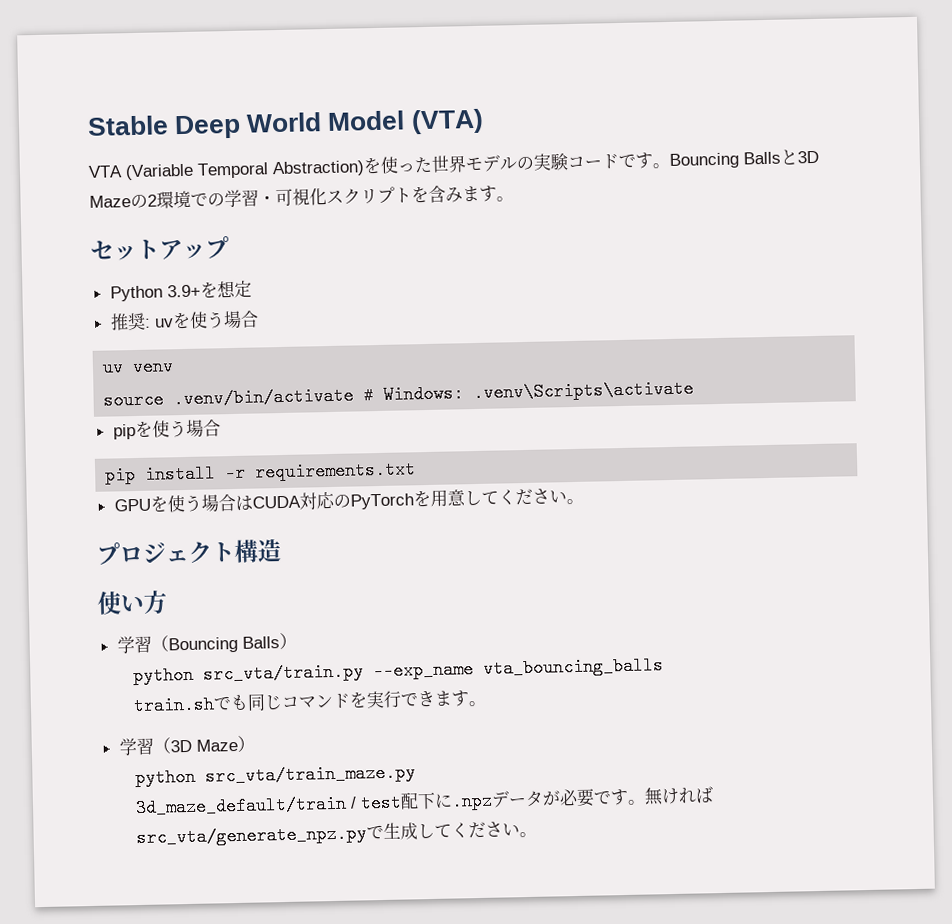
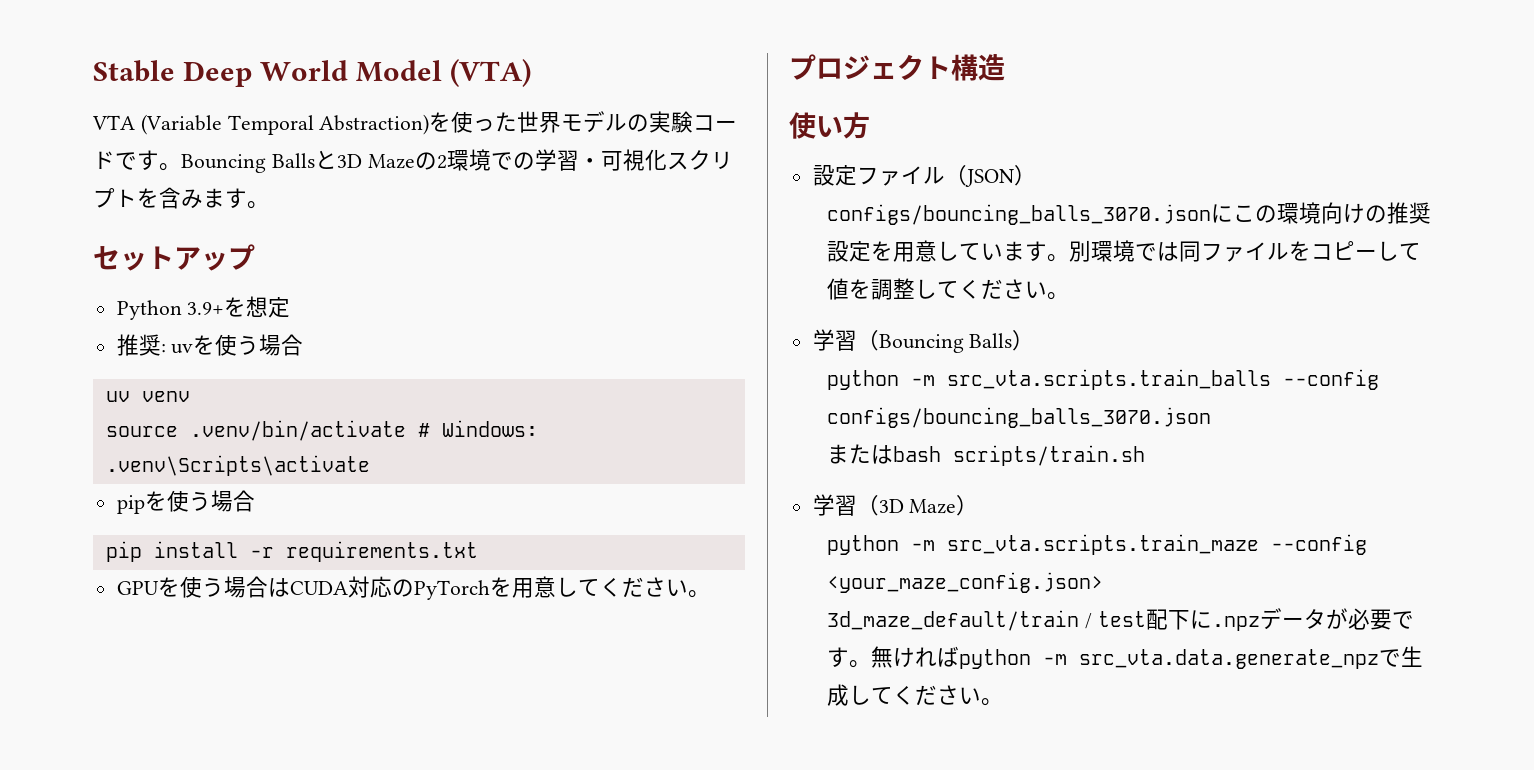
+ 設定ファイル（JSON）
+ configs/bouncing_balls_3070.jsonにこの環境向けの推奨設定を用意しています。別環境では同ファイルをコピーして値を調整してください。
- python src_vta/train.py --exp_name vta_bouncing_balls
- train.shでも同じコマンドを実行できます。
+ python -m src_vta.scripts.train_balls --config configs/bouncing_balls_3070.json
+ またはbash scripts/train.sh
- python src_vta/train_maze.py
+ python -m src_vta.scripts.train_maze --config <your_maze_config.json>
- 無ければsrc_vta/generate_npz.pyで生成してください。
+ 無ければpython -m src_vta.data.generate_npzで生成してください。

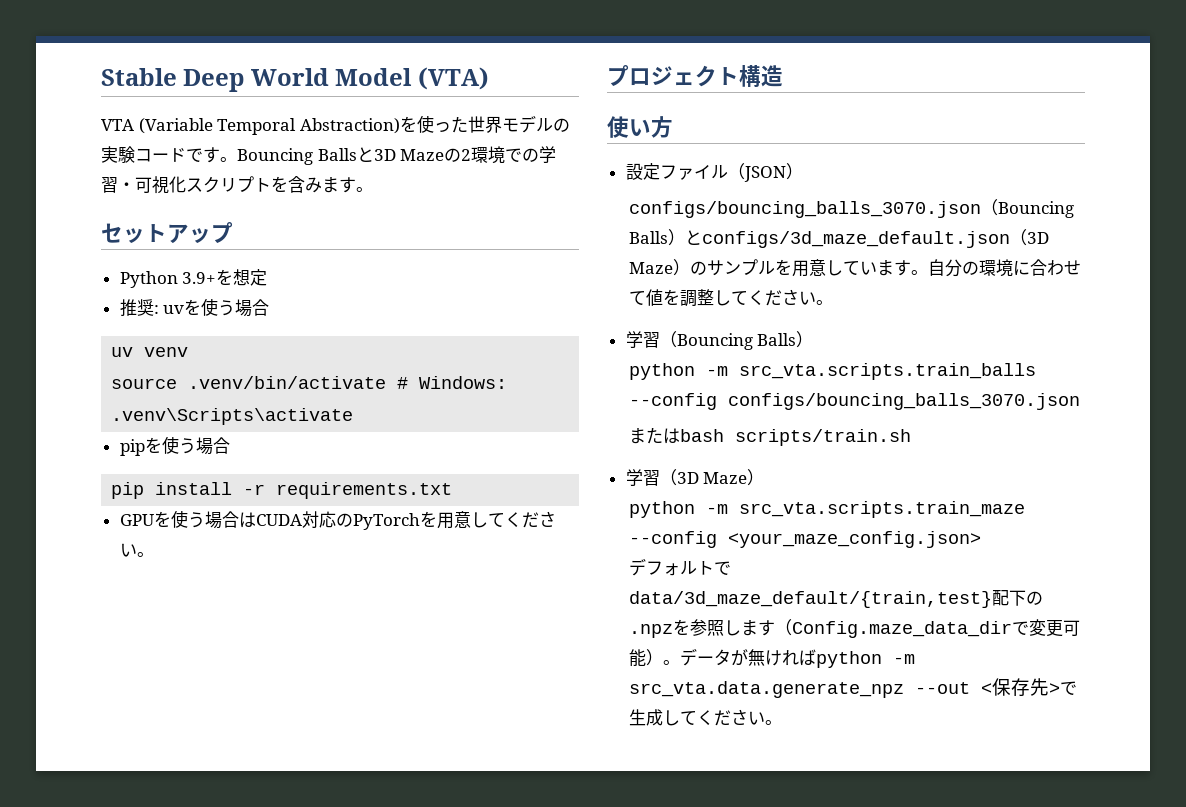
- configs/bouncing_balls_3070.jsonにこの環境向けの推奨設定を用意しています。
+ configs/bouncing_balls_3070.json（Bouncing Balls）とconfigs/3d_maze_default.json（3D Maze）のサンプルを用意しています。
- 別環境では同ファイルをコピーして値を調整してください。
+ 自分の環境に合わせて値を調整してください。
- 3d_maze_default/train / test配下に.npzデータが必要です。無ければpython -m src_vta.data.generate_npzで生成してください。
+ デフォルトでdata/3d_maze_default/{train,test}配下の.npzを参照します（Config.maze_data_dirで変更可能）。データが無ければpython -m src_vta.data.generate_npz --out <保存先>で生成してください。

